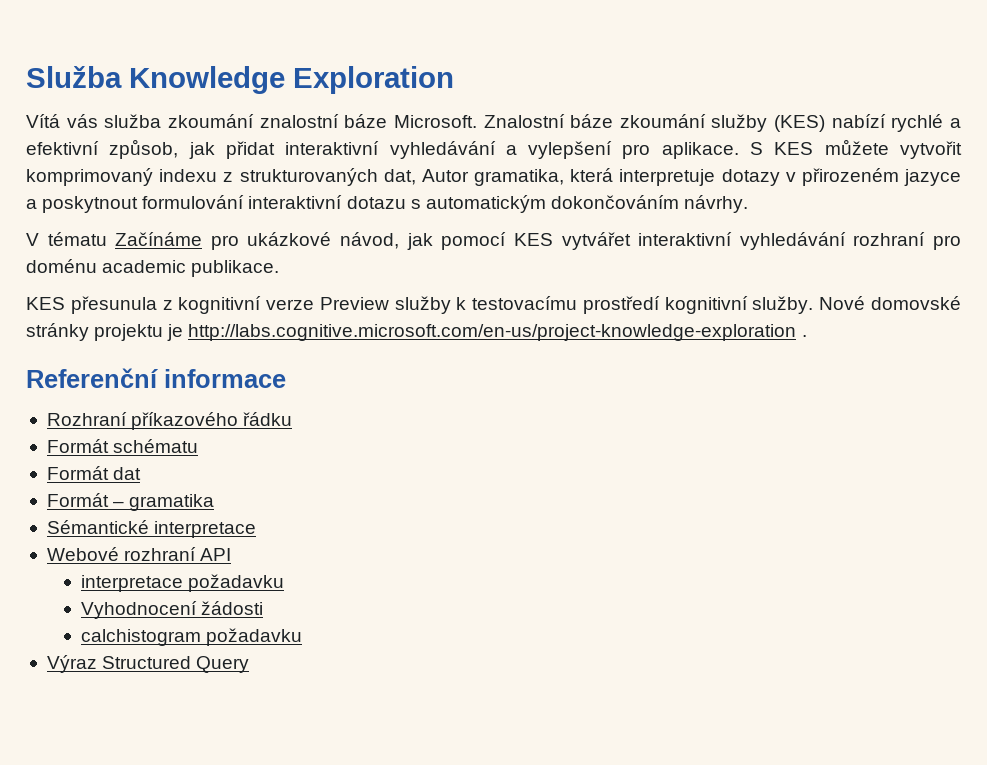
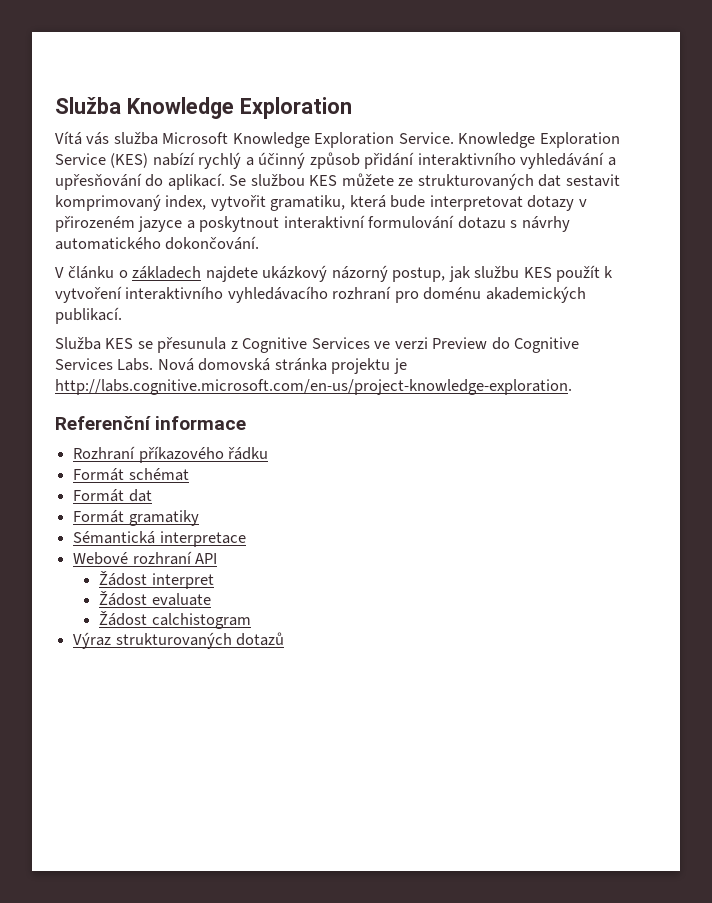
- Vítá vás služba zkoumání znalostní báze Microsoft. Znalostní báze zkoumání služby (KES) nabízí rychlé a efektivní způsob, jak přidat interaktivní vyhledávání a vylepšení pro aplikace. S KES můžete vytvořit komprimovaný indexu z strukturovaných dat, Autor gramatika, která interpretuje dotazy v přirozeném jazyce a poskytnout formulování interaktivní dotazu s automatickým dokončováním návrhy.
- V tématu Začínáme pro ukázkové návod, jak pomocí KES vytvářet interaktivní vyhledávání rozhraní pro doménu academic publikace.
- KES přesunula z kognitivní verze Preview služby k testovacímu prostředí kognitivní služby. Nové domovské stránky projektu je http://labs.cognitive.microsoft.com/en-us/project-knowledge-exploration .
+ Vítá vás služba Microsoft Knowledge Exploration Service. Knowledge Exploration Service (KES) nabízí rychlý a účinný způsob přidání interaktivního vyhledávání a upřesňování do aplikací. Se službou KES můžete ze strukturovaných dat sestavit komprimovaný index, vytvořit gramatiku, která bude interpretovat dotazy v přirozeném jazyce a poskytnout interaktivní formulování dotazu s návrhy automatického dokončování.
+ V článku o základech najdete ukázkový názorný postup, jak službu KES použít k vytvoření interaktivního vyhledávacího rozhraní pro doménu akademických publikací.
+ Služba KES se přesunula z Cognitive Services ve verzi Preview do Cognitive Services Labs. Nová domovská stránka projektu je http://labs.cognitive.microsoft.com/en-us/project-knowledge-exploration.
- Formát schématu
+ Formát schémat
- Formát – gramatika
- Sémantické interpretace
+ Formát gramatiky
+ Sémantická interpretace
- interpretace požadavku
- Vyhodnocení žádosti
- calchistogram požadavku
+ Žádost interpret
+ Žádost evaluate
+ Žádost calchistogram
- Výraz Structured Query
+ Výraz strukturovaných dotazů

